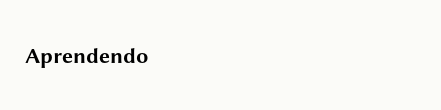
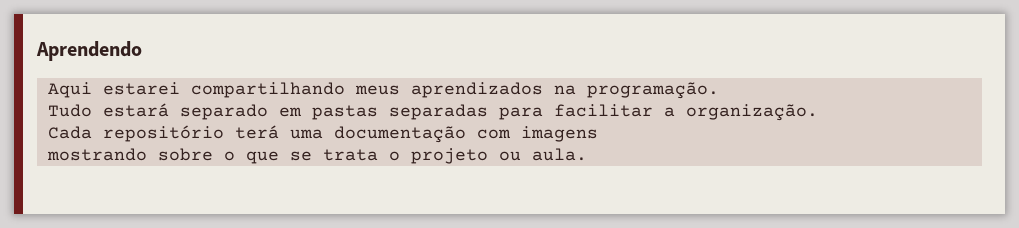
+ Aqui estarei compartilhando meus aprendizados na programação.
+ Tudo estará separado em pastas separadas para facilitar a organização.
+ Cada repositório terá uma documentação com imagens
+ mostrando sobre o que se trata o projeto ou aula.

